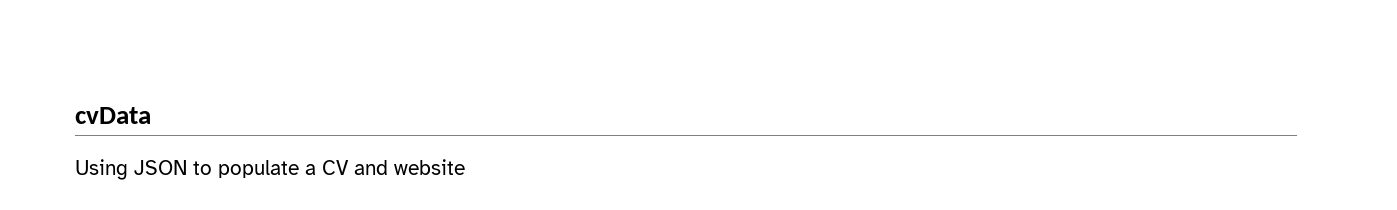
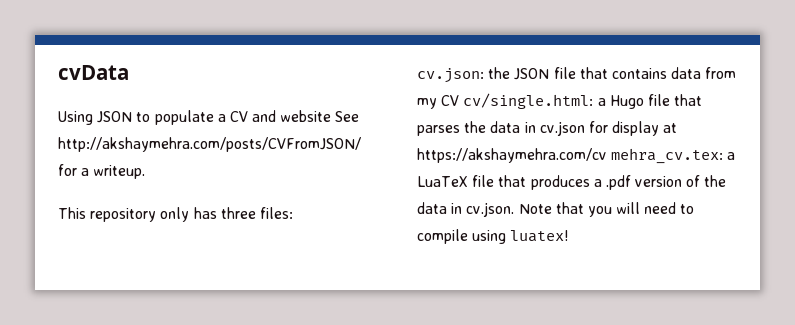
- Using JSON to populate a CV and website
+ Using JSON to populate a CV and website See http://akshaymehra.com/posts/CVFromJSON/ for a writeup.
+ This repository only has three files:
+ cv.json: the JSON file that contains data from my CV cv/single.html: a Hugo file that parses the data in cv.json for display at https://akshaymehra.com/cv mehra_cv.tex: a LuaTeX file that produces a .pdf version of the data in cv.json. Note that you will need to compile using luatex!

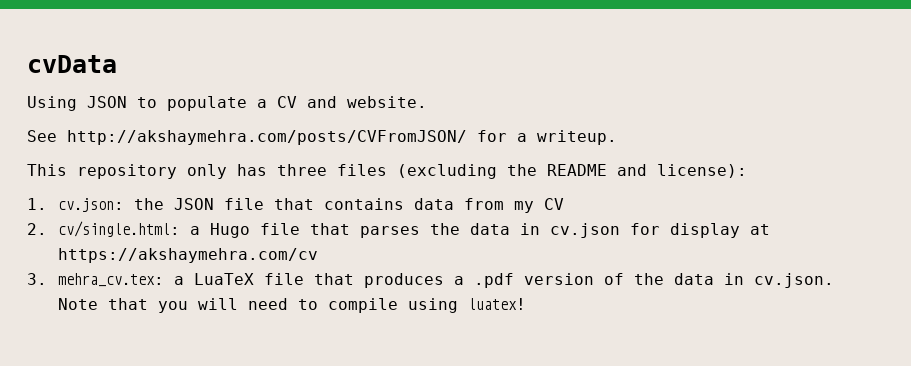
- Using JSON to populate a CV and website See http://akshaymehra.com/posts/CVFromJSON/ for a writeup.
+ Using JSON to populate a CV and website.
+ See http://akshaymehra.com/posts/CVFromJSON/ for a writeup.
- This repository only has three files:
- cv.json: the JSON file that contains data from my CV cv/single.html: a Hugo file that parses the data in cv.json for display at https://akshaymehra.com/cv mehra_cv.tex: a LuaTeX file that produces a .pdf version of the data in cv.json. Note that you will need to compile using luatex!
+ This repository only has three files (excluding the README and license):
+ 1. cv.json: the JSON file that contains data from my CV
+ 2. cv/single.html: a Hugo file that parses the data in cv.json for display at https://akshaymehra.com/cv
+ 3. mehra_cv.tex: a LuaTeX file that produces a .pdf version of the data in cv.json. Note that you will need to compile using luatex!

